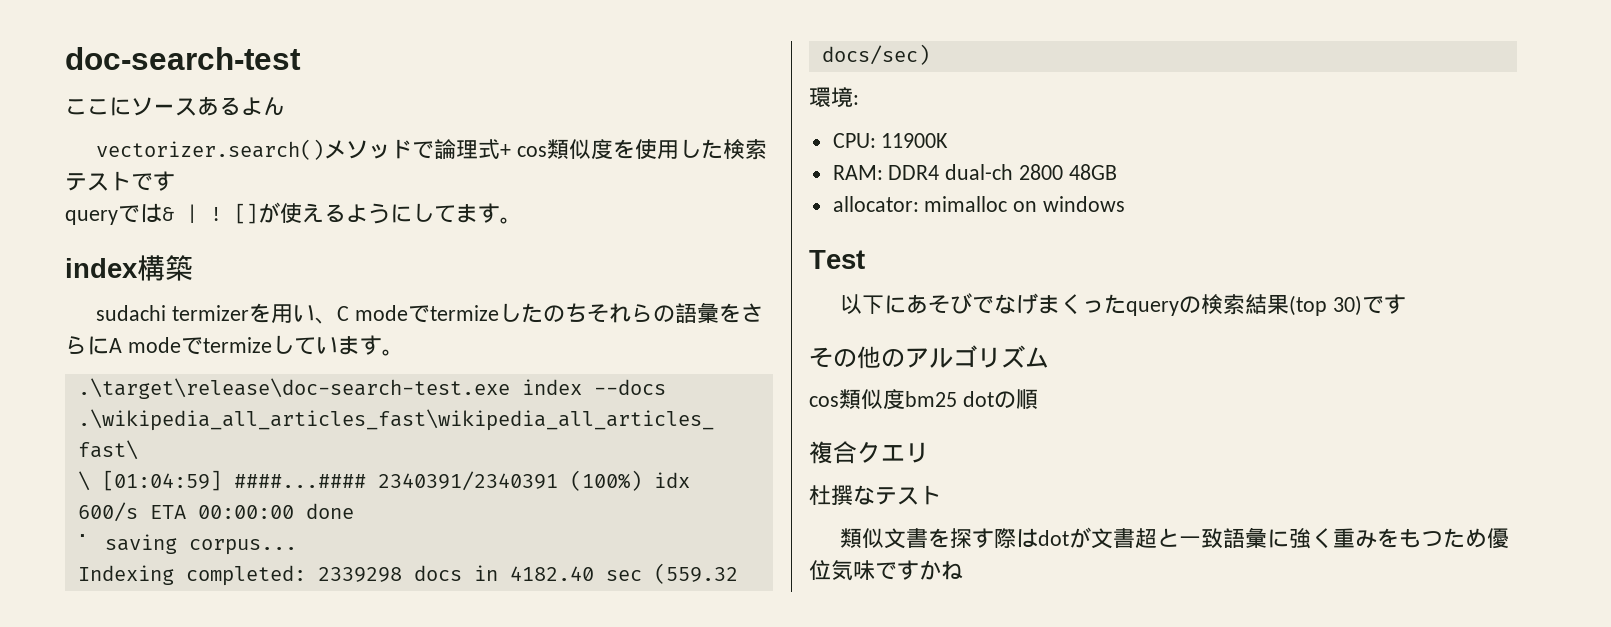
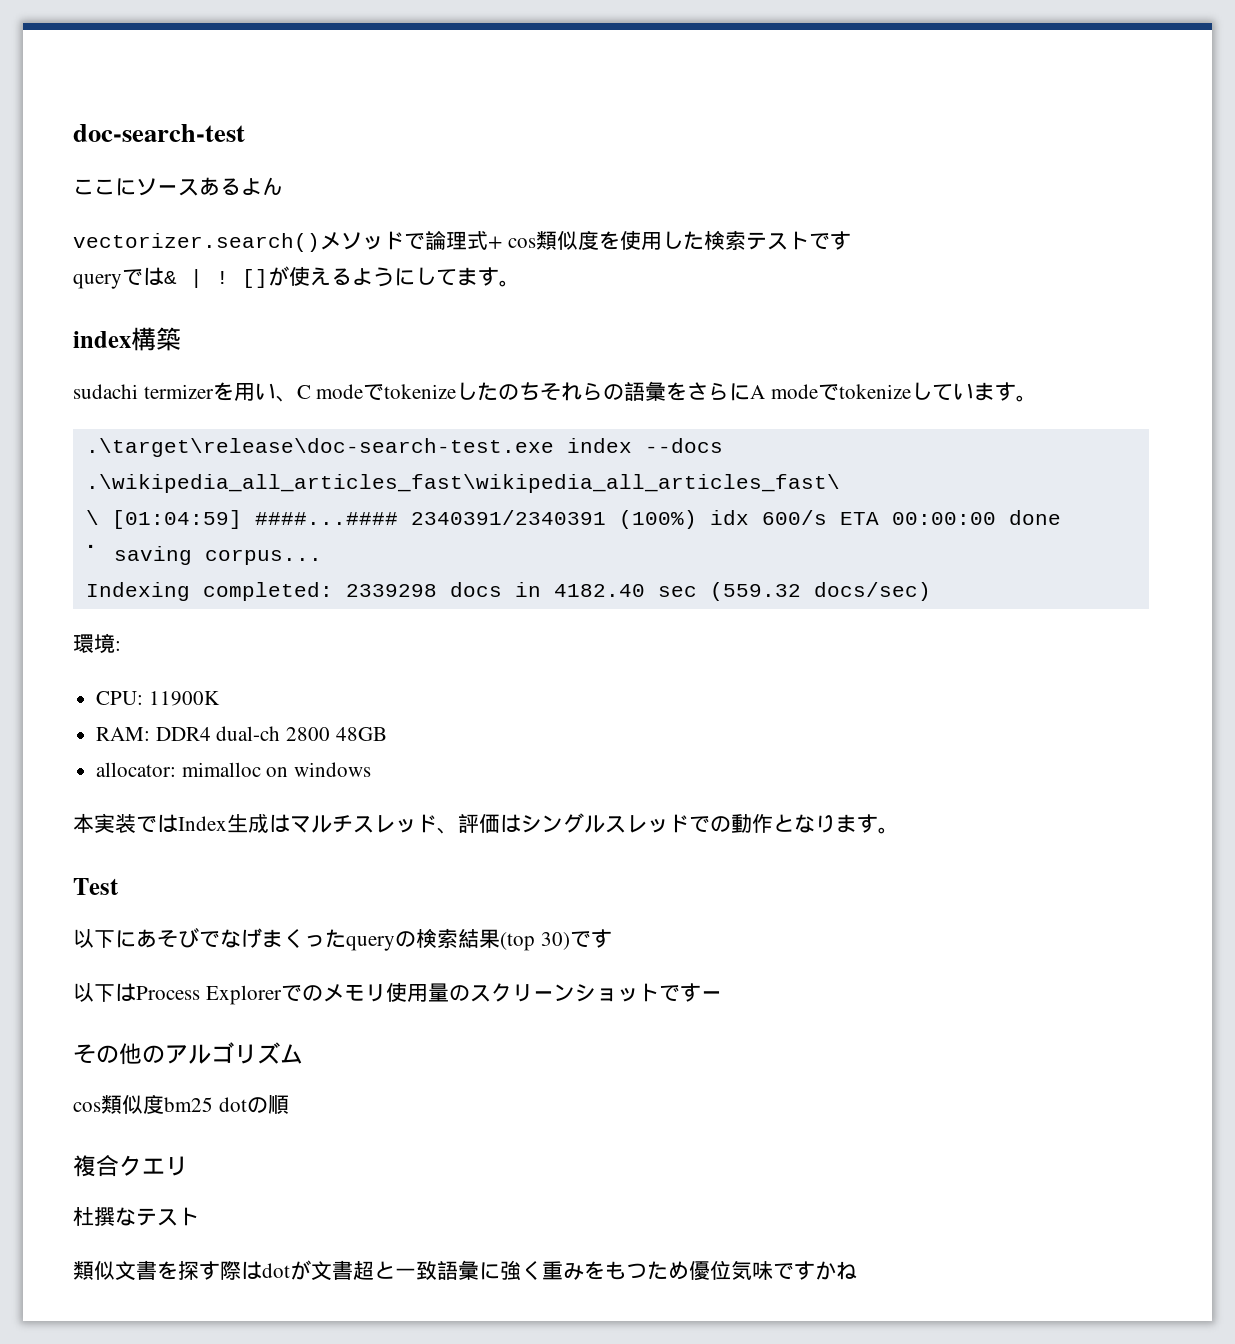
- sudachi termizerを用い、C modeでtermizeしたのちそれらの語彙をさらにA modeでtermizeしています。
+ sudachi termizerを用い、C modeでtokenizeしたのちそれらの語彙をさらにA modeでtokenizeしています。
+ 本実装ではIndex生成はマルチスレッド、評価はシングルスレッドでの動作となります。
+ 以下はProcess Explorerでのメモリ使用量のスクリーンショットですー

